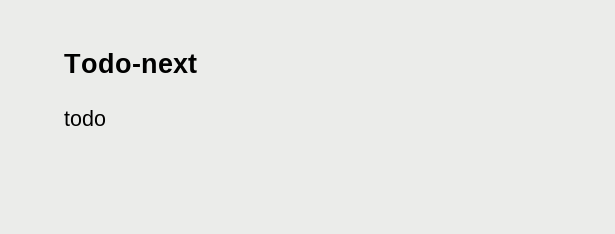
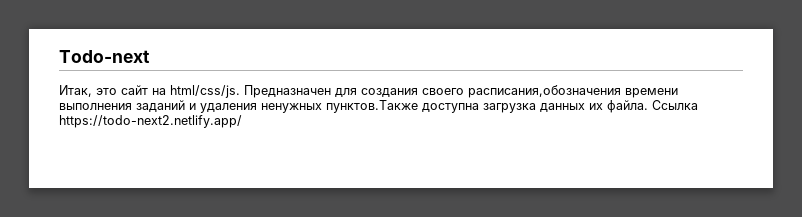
- todo
+ Итак, это сайт на html/css/js. Предназначен для создания своего расписания,обозначения времени выполнения заданий и удаления ненужных пунктов.Также доступна загрузка данных их файла. Ссылка https://todo-next2.netlify.app/

